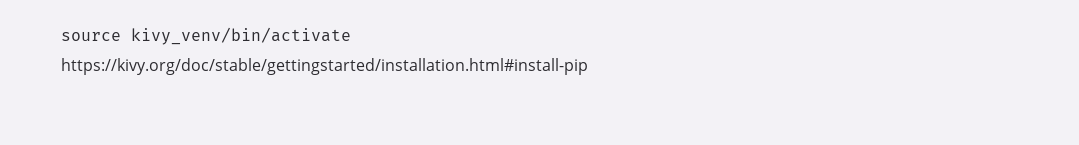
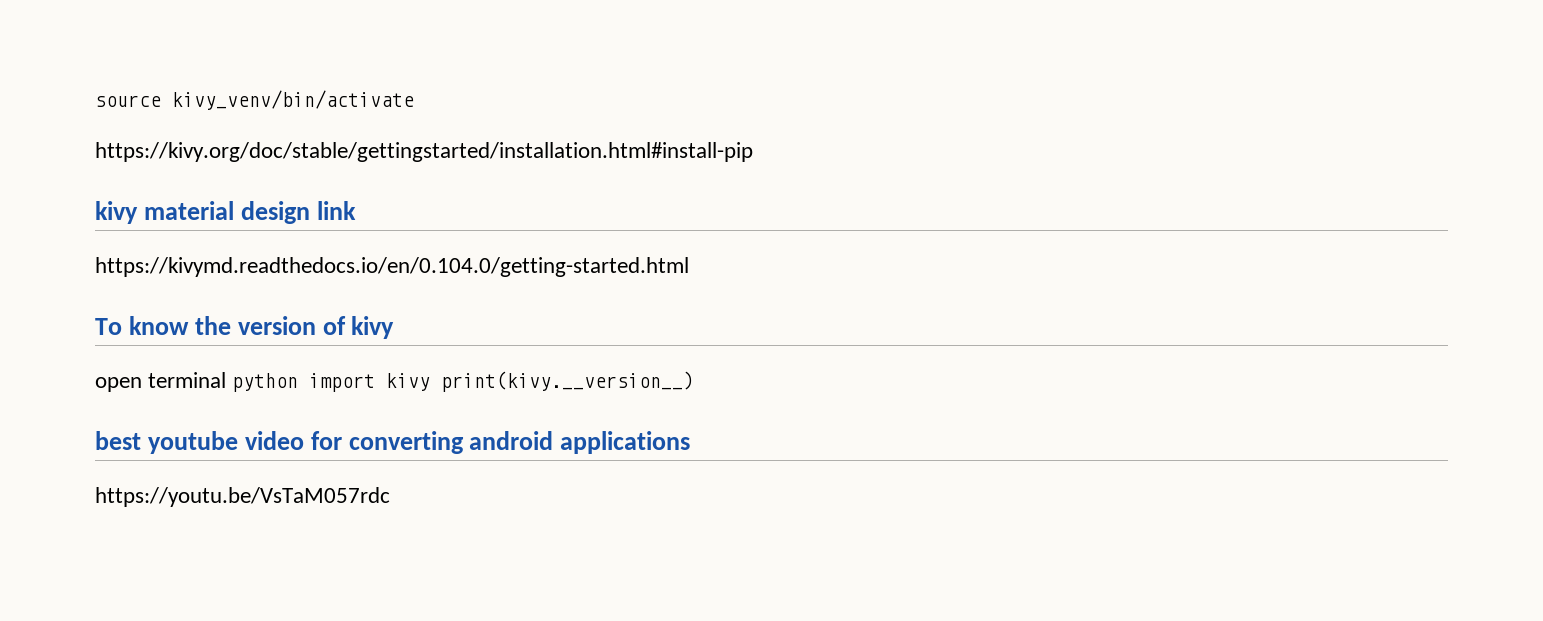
+ kivy material design link
+ https://kivymd.readthedocs.io/en/0.104.0/getting-started.html
+ To know the version of kivy
+ open terminal python import kivy print(kivy.__version__)
+ best youtube video for converting android applications
+ https://youtu.be/VsTaM057rdc

